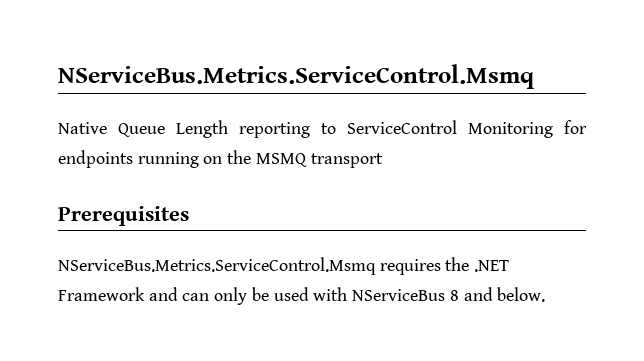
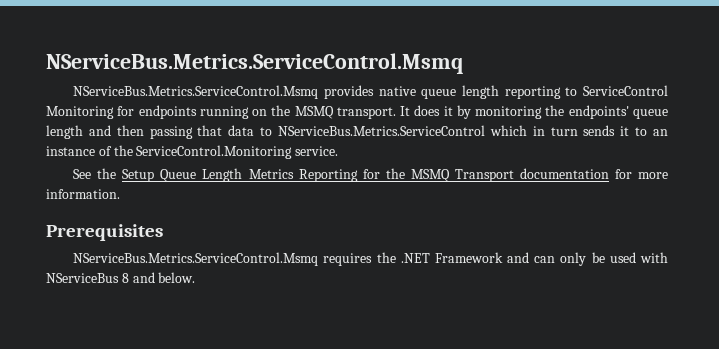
- Native Queue Length reporting to ServiceControl Monitoring for endpoints running on the MSMQ transport
+ NServiceBus.Metrics.ServiceControl.Msmq provides native queue length reporting to ServiceControl Monitoring for endpoints running on the MSMQ transport. It does it by monitoring the endpoints' queue length and then passing that data to NServiceBus.Metrics.ServiceControl which in turn sends it to an instance of the ServiceControl.Monitoring service.
+ See the Setup Queue Length Metrics Reporting for the MSMQ Transport documentation for more information.

